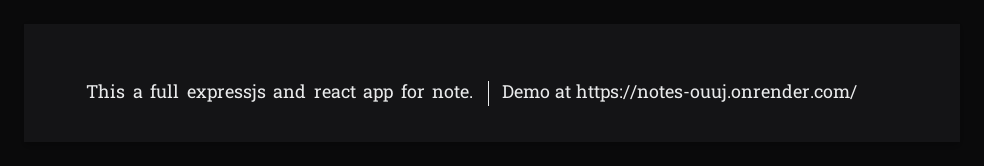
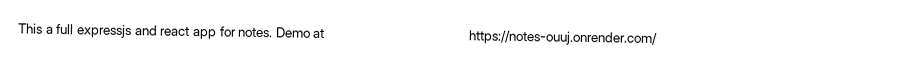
- This a full expressjs and react app for note.
+ This a full expressjs and react app for notes.

